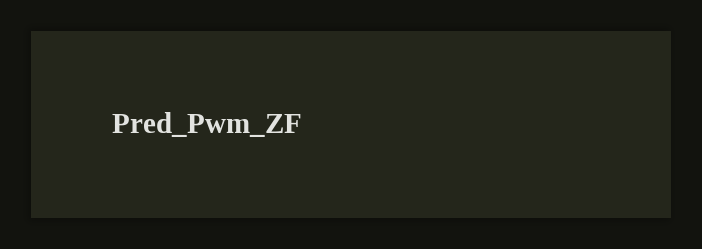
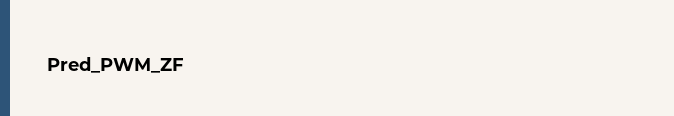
- Pred_Pwm_ZF
+ Pred_PWM_ZF

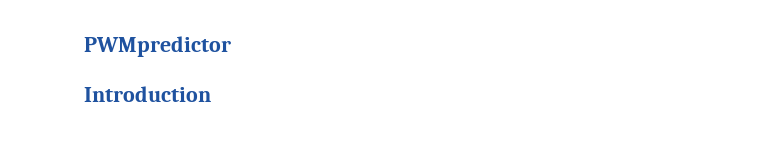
- Pred_PWM_ZF
+ PWMpredictor
+ Introduction

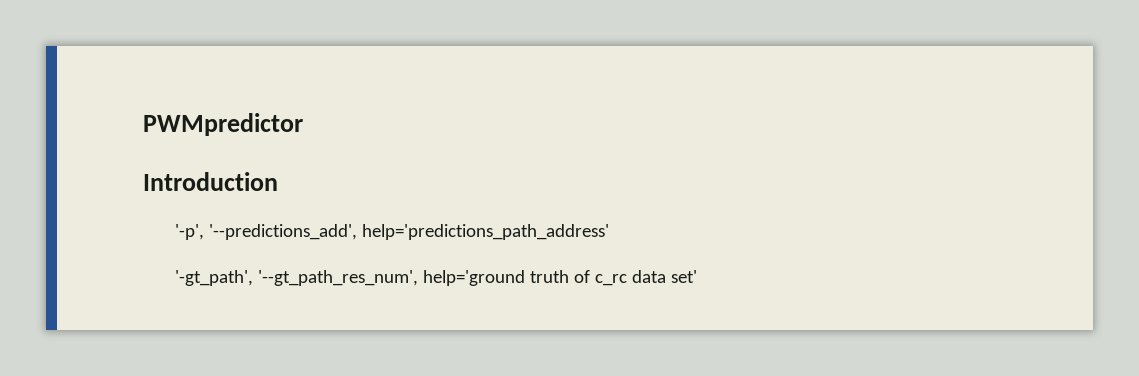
+ '-p', '--predictions_add', help='predictions_path_address'
+ '-gt_path', '--gt_path_res_num', help='ground truth of c_rc data set'

